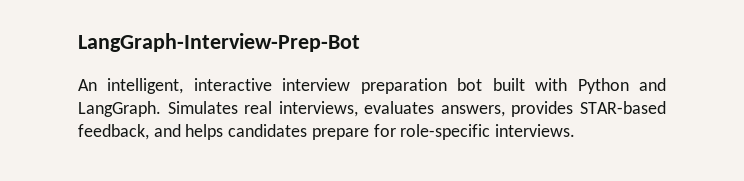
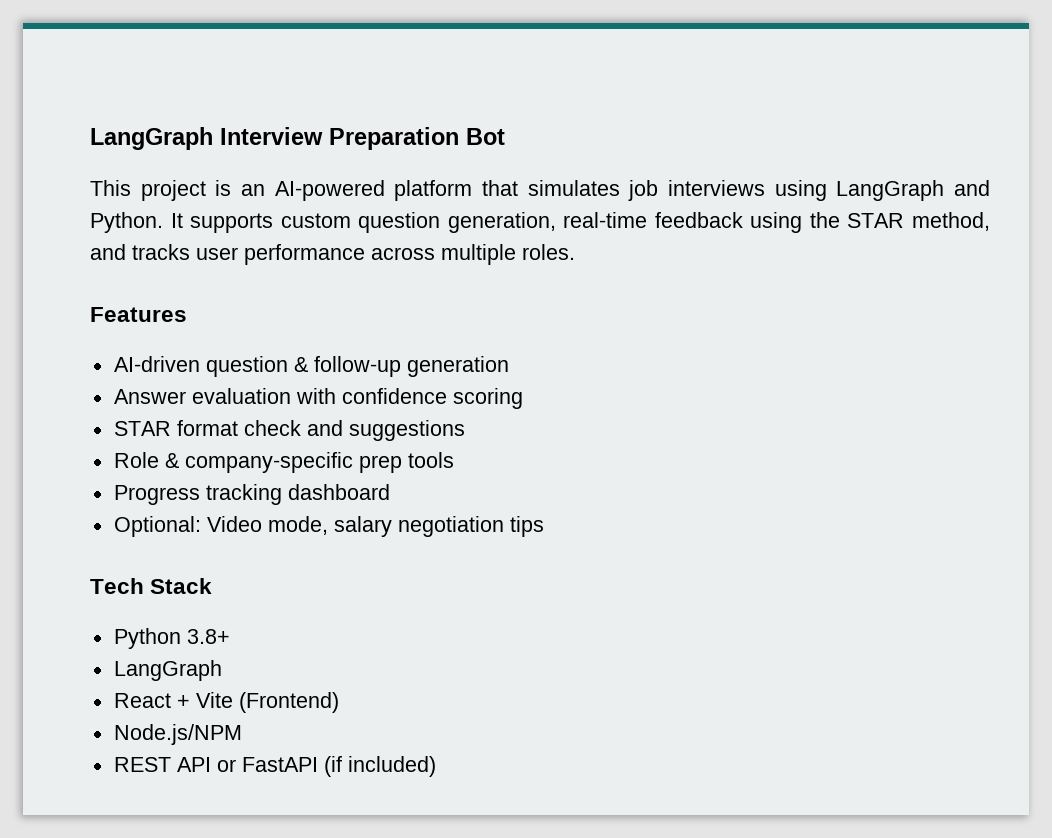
- LangGraph-Interview-Prep-Bot
- An intelligent, interactive interview preparation bot built with Python and LangGraph. Simulates real interviews, evaluates answers, provides STAR-based feedback, and helps candidates prepare for role-specific interviews.
+ LangGraph Interview Preparation Bot
+ This project is an AI-powered platform that simulates job interviews using LangGraph and Python. It supports custom question generation, real-time feedback using the STAR method, and tracks user performance across multiple roles.
+ Features
+ AI-driven question & follow-up generation
+ Answer evaluation with confidence scoring
+ STAR format check and suggestions
+ Role & company-specific prep tools
+ Progress tracking dashboard
+ Optional: Video mode, salary negotiation tips
+ Tech Stack
+ Python 3.8+
+ LangGraph
+ React + Vite (Frontend)
+ Node.js/NPM
+ REST API or FastAPI (if included)

